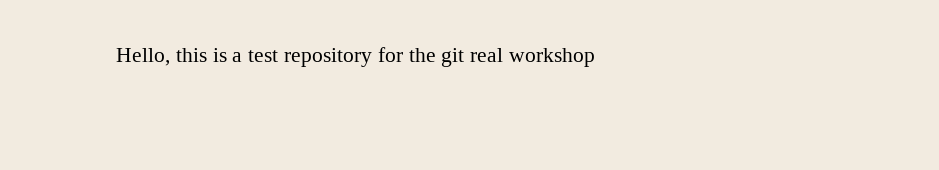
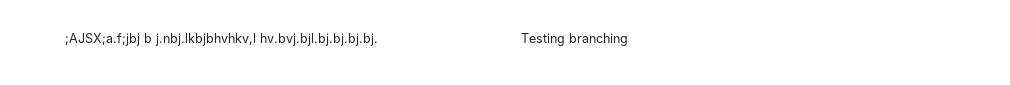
- Hello, this is a test repository for the git real workshop
+ ;AJSX;a.f;jbj b j.nbj.lkbjbhvhkv,l hv.bvj.bjl.bj.bj.bj.bj.
+ Testing branching

